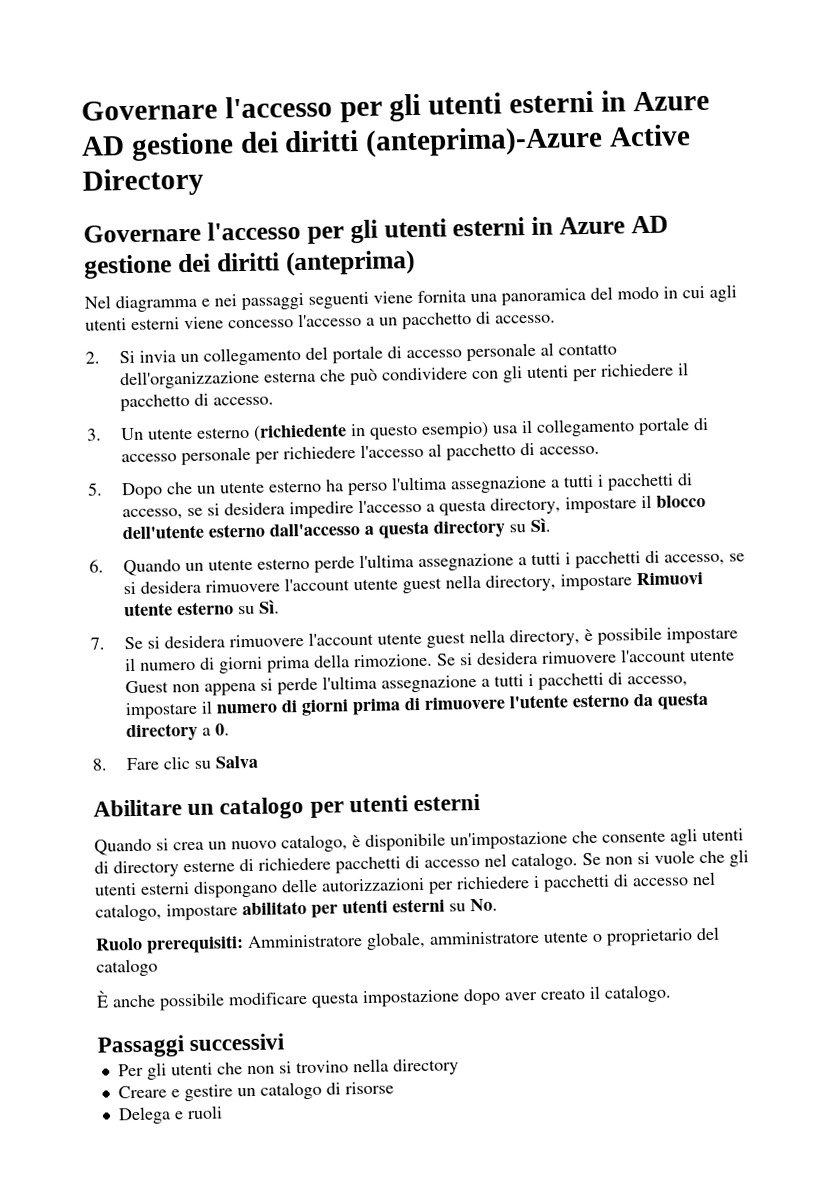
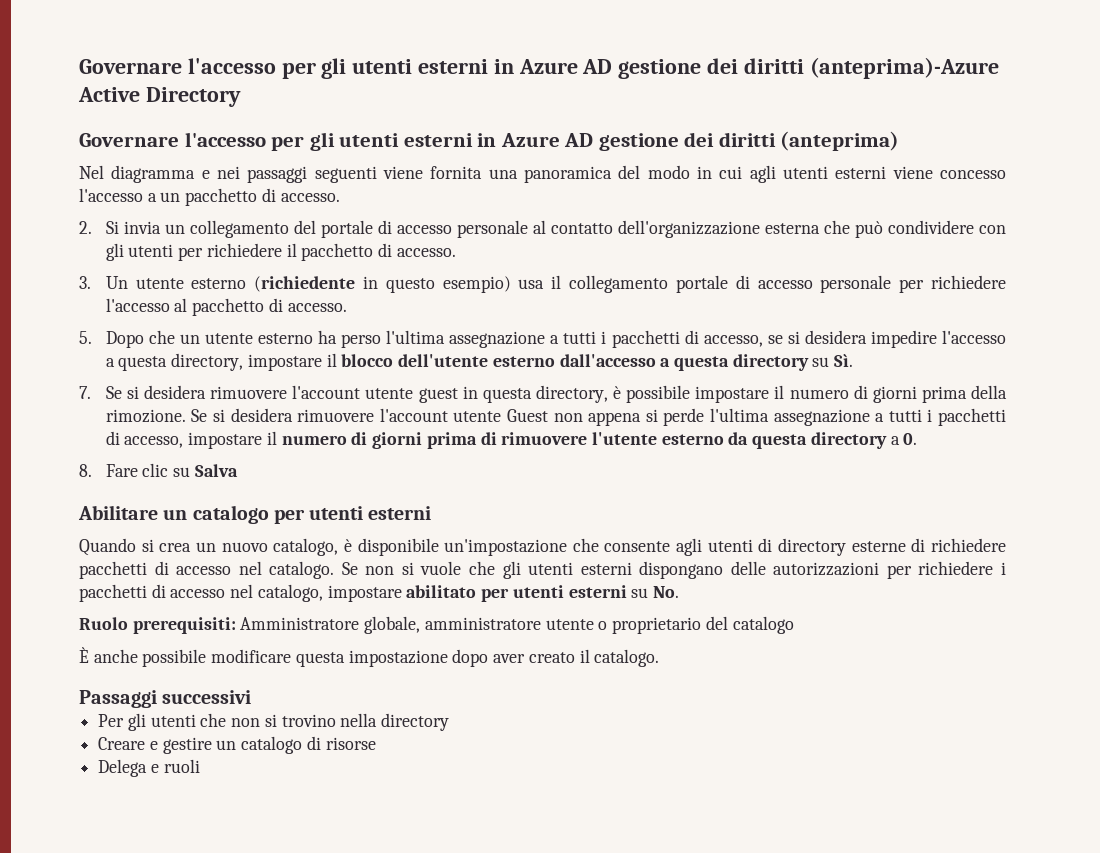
- 6. Quando un utente esterno perde l'ultima assegnazione a tutti i pacchetti di accesso, se si desidera rimuovere l'account utente guest nella directory, impostare Rimuovi utente esterno su Sì.
- 7. Se si desidera rimuovere l'account utente guest nella directory, è possibile impostare il numero di giorni prima della rimozione.
+ 7. Se si desidera rimuovere l'account utente guest in questa directory, è possibile impostare il numero di giorni prima della rimozione.

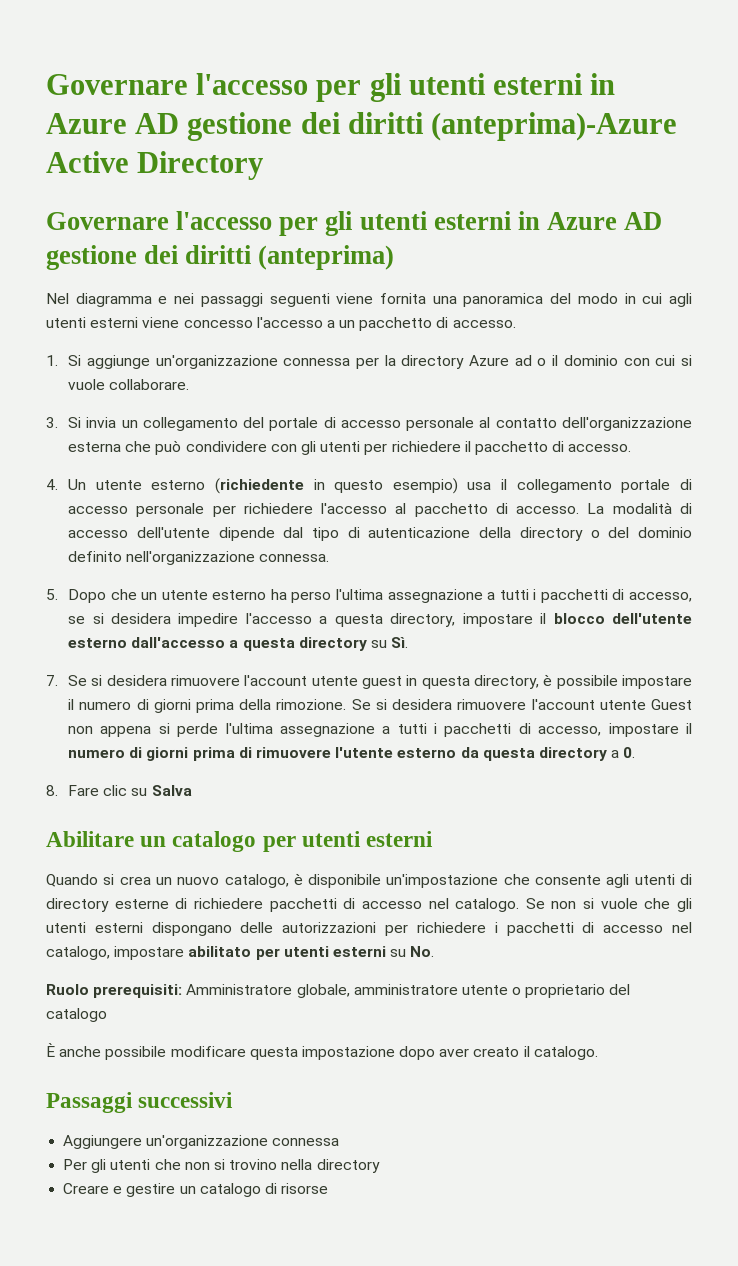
- 2. Si invia un collegamento del portale di accesso personale al contatto dell'organizzazione esterna che può condividere con gli utenti per richiedere il pacchetto di accesso.
+ 1. Si aggiunge un'organizzazione connessa per la directory Azure ad o il dominio con cui si vuole collaborare.
+ 3. Si invia un collegamento del portale di accesso personale al contatto dell'organizzazione esterna che può condividere con gli utenti per richiedere il pacchetto di accesso.
- 3. Un utente esterno (richiedente in questo esempio) usa il collegamento portale di accesso personale per richiedere l'accesso al pacchetto di accesso.
+ 4. Un utente esterno (richiedente in questo esempio) usa il collegamento portale di accesso personale per richiedere l'accesso al pacchetto di accesso. La modalità di accesso dell'utente dipende dal tipo di autenticazione della directory o del dominio definito nell'organizzazione connessa.
+ Aggiungere un'organizzazione connessa
- Delega e ruoli

